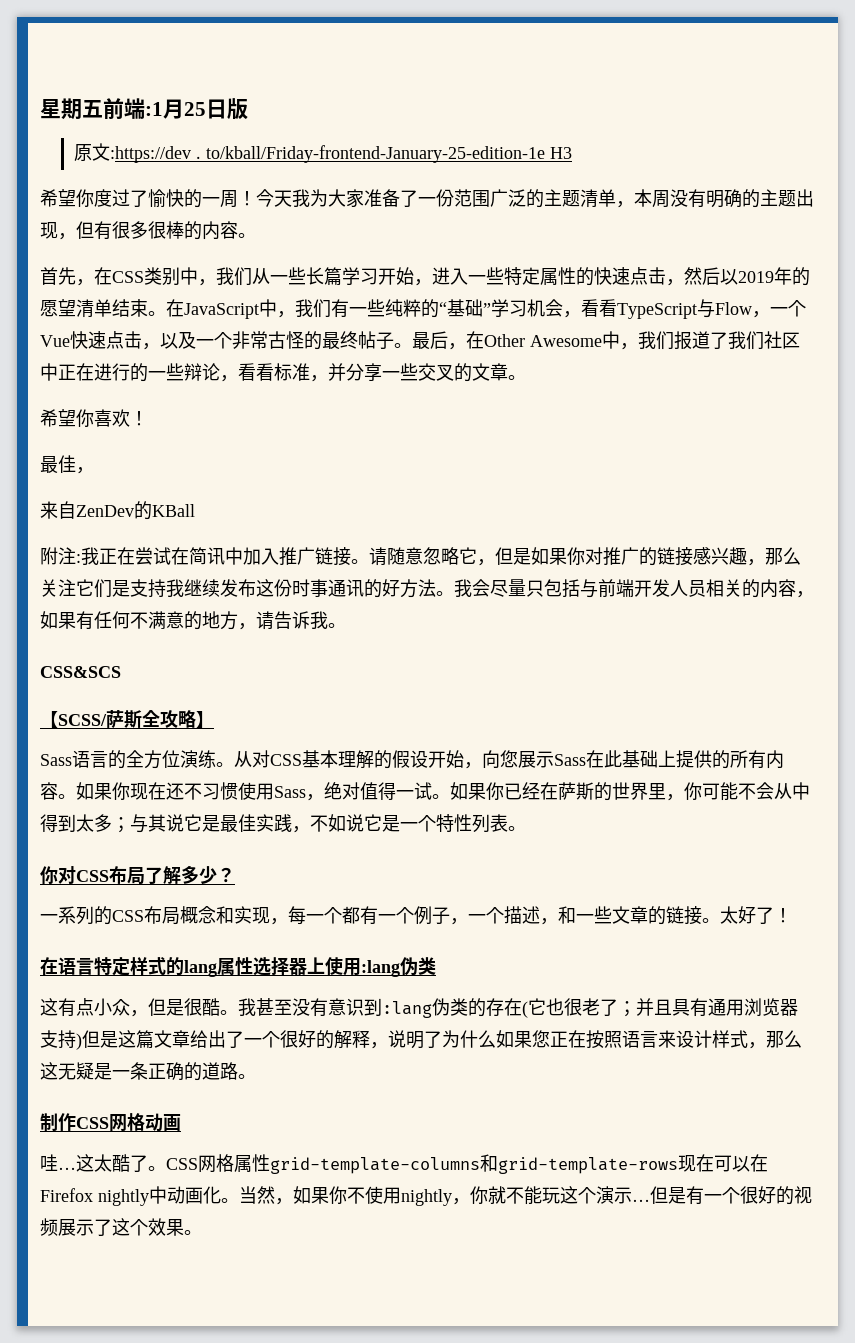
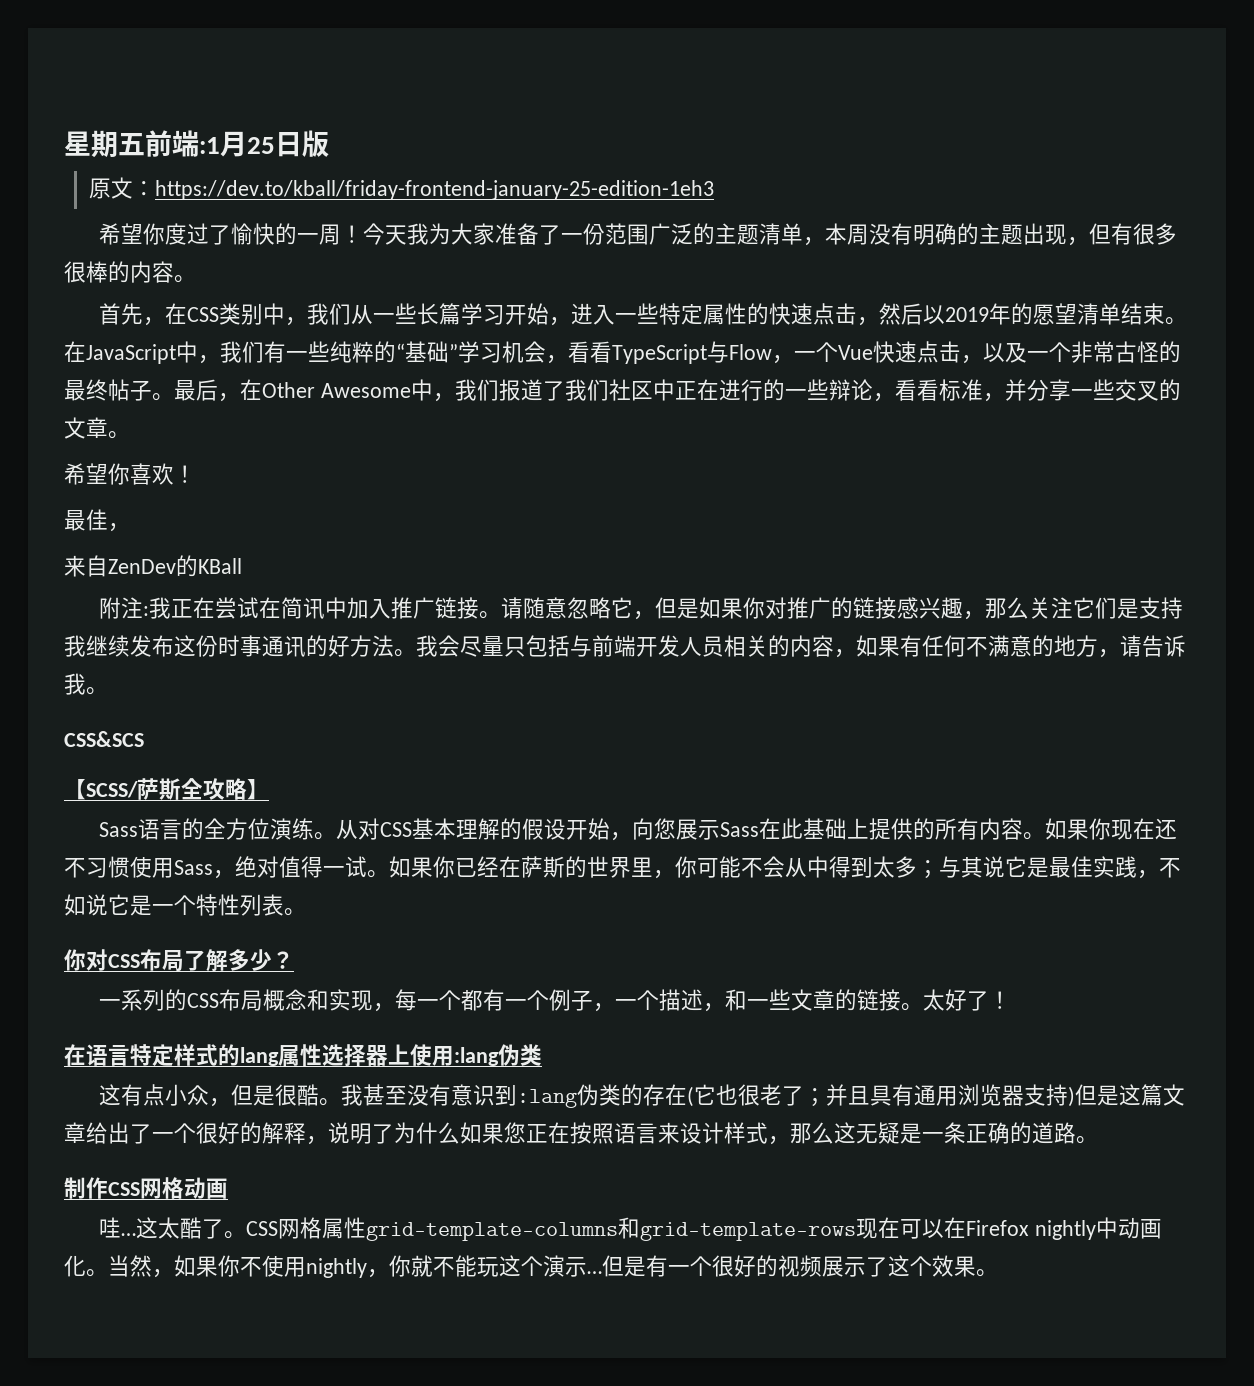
- 原文:https://dev . to/kball/Friday-frontend-January-25-edition-1e H3
+ 原文：https://dev.to/kball/friday-frontend-january-25-edition-1eh3

